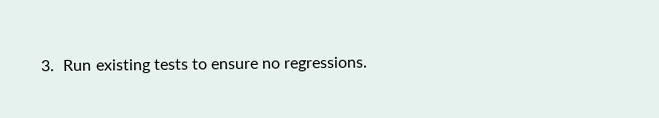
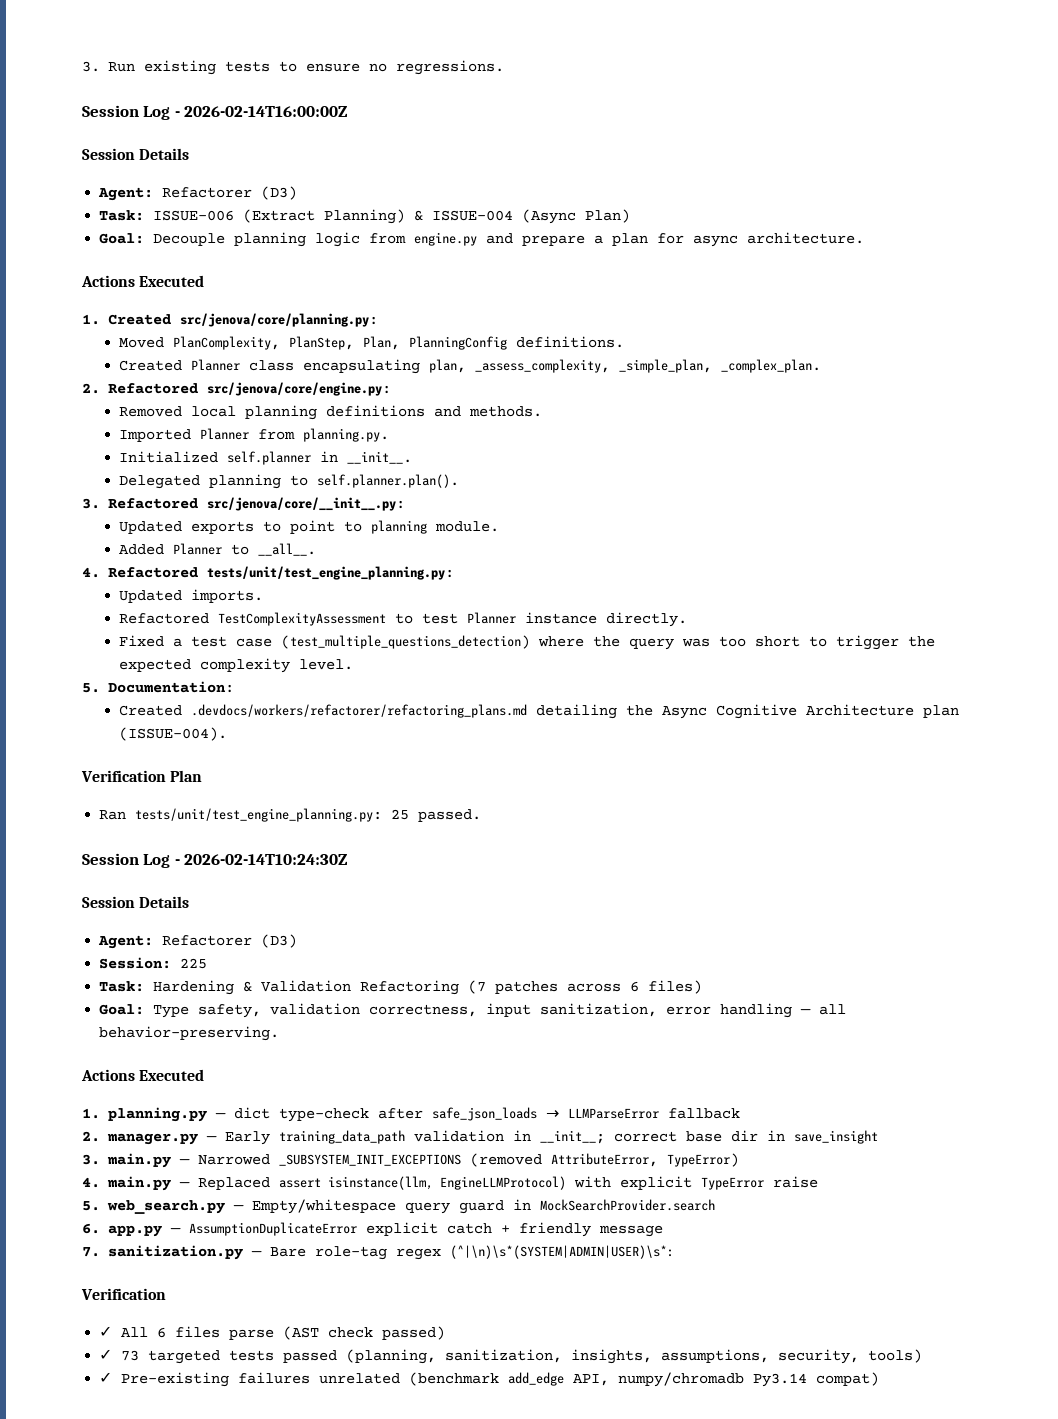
+ Session Log - 2026-02-14T16:00:00Z
+ Session Details
+ Agent: Refactorer (D3)
+ Task: ISSUE-006 (Extract Planning) & ISSUE-004 (Async Plan)
+ Goal: Decouple planning logic from engine.py and prepare a plan for async architecture.
+ Actions Executed
+ 1. Created src/jenova/core/planning.py:
+ Moved PlanComplexity, PlanStep, Plan, PlanningConfig definitions.
+ Created Planner class encapsulating plan, _assess_complexity, _simple_plan, _complex_plan.
+ 2. Refactored src/jenova/core/engine.py:
+ Removed local planning definitions and methods.
+ Imported Planner from planning.py.
+ Initialized self.planner in __init__.
+ Delegated planning to self.planner.plan().
+ 3. Refactored src/jenova/core/__init__.py:
+ Updated exports to point to planning module.
+ Added Planner to __all__.
+ 4. Refactored tests/unit/test_engine_planning.py:
+ Updated imports.
+ Refactored TestComplexityAssessment to test Planner instance directly.
+ Fixed a test case (test_multiple_questions_detection) where the query was too short to trigger the expected complexity level.
+ 5. Documentation:
+ Created .devdocs/workers/refactorer/refactoring_plans.md detailing the Async Cognitive Architecture plan (ISSUE-004).
+ Verification Plan
+ Ran tests/unit/test_engine_planning.py: 25 passed.
+ Session Log - 2026-02-14T10:24:30Z
+ Session Details
+ Agent: Refactorer (D3)
+ Session: 225
+ Task: Hardening & Validation Refactoring (7 patches across 6 files)
+ Goal: Type safety, validation correctness, input sanitization, error handling — all behavior-preserving.
+ Actions Executed
+ 1. planning.py — dict type-check after safe_json_loads → LLMParseError fallback
+ 2. manager.py — Early training_data_path validation in __init__; correct base dir in save_insight
+ 3. main.py — Narrowed _SUBSYSTEM_INIT_EXCEPTIONS (removed AttributeError, TypeError)
+ 4. main.py — Replaced assert isinstance(llm, EngineLLMProtocol) with explicit TypeError raise
+ 5. web_search.py — Empty/whitespace query guard in MockSearchProvider.search
+ 6. app.py — AssumptionDuplicateError explicit catch + friendly message
+ 7. sanitization.py — Bare role-tag regex (^|\n)\s*(SYSTEM|ADMIN|USER)\s*:
+ Verification
+ ✓ All 6 files parse (AST check passed)
+ ✓ 73 targeted tests passed (planning, sanitization, insights, assumptions, security, tools)
+ ✓ Pre-existing failures unrelated (benchmark add_edge API, numpy/chromadb Py3.14 compat)

